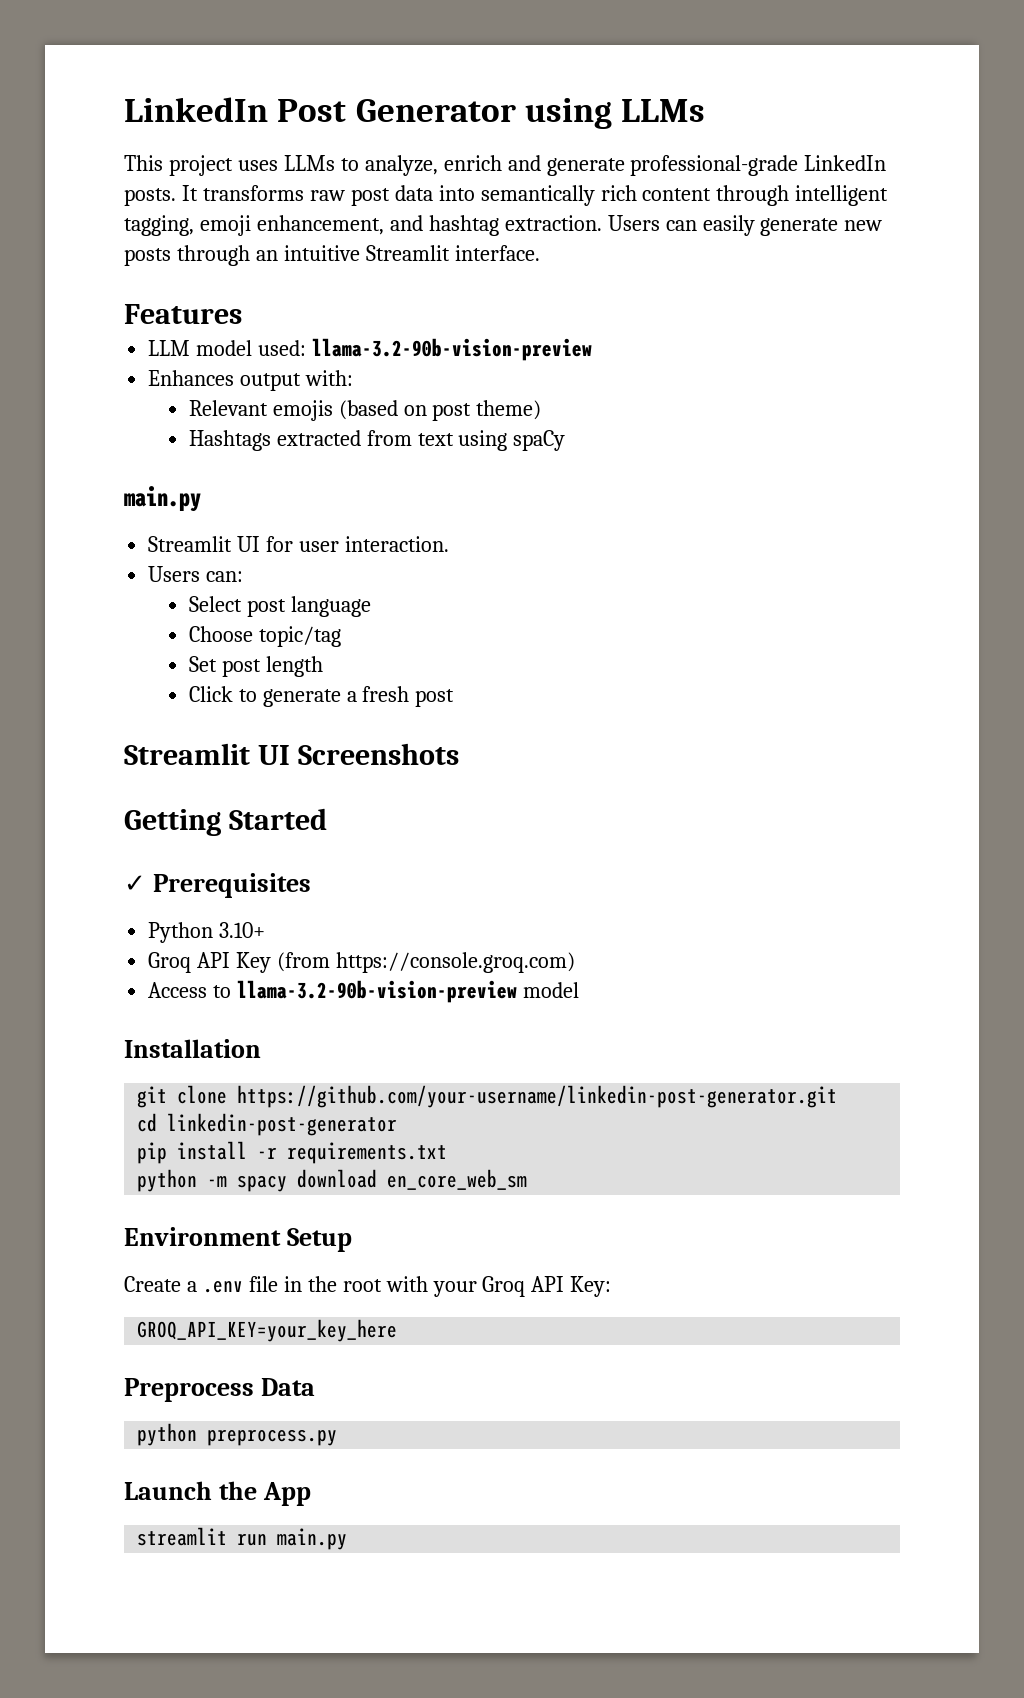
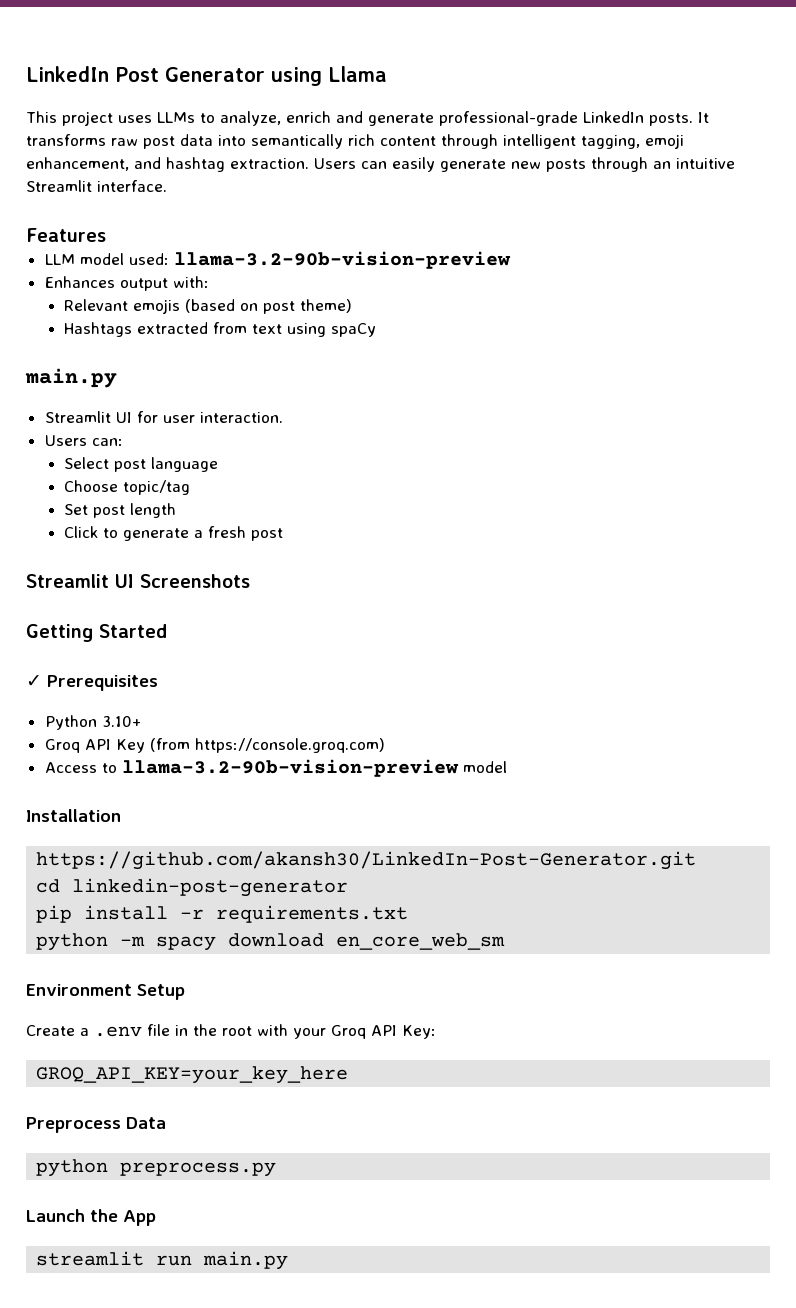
- LinkedIn Post Generator using LLMs
+ LinkedIn Post Generator using Llama
- git clone https://github.com/your-username/linkedin-post-generator.git
+ https://github.com/akansh30/LinkedIn-Post-Generator.git

